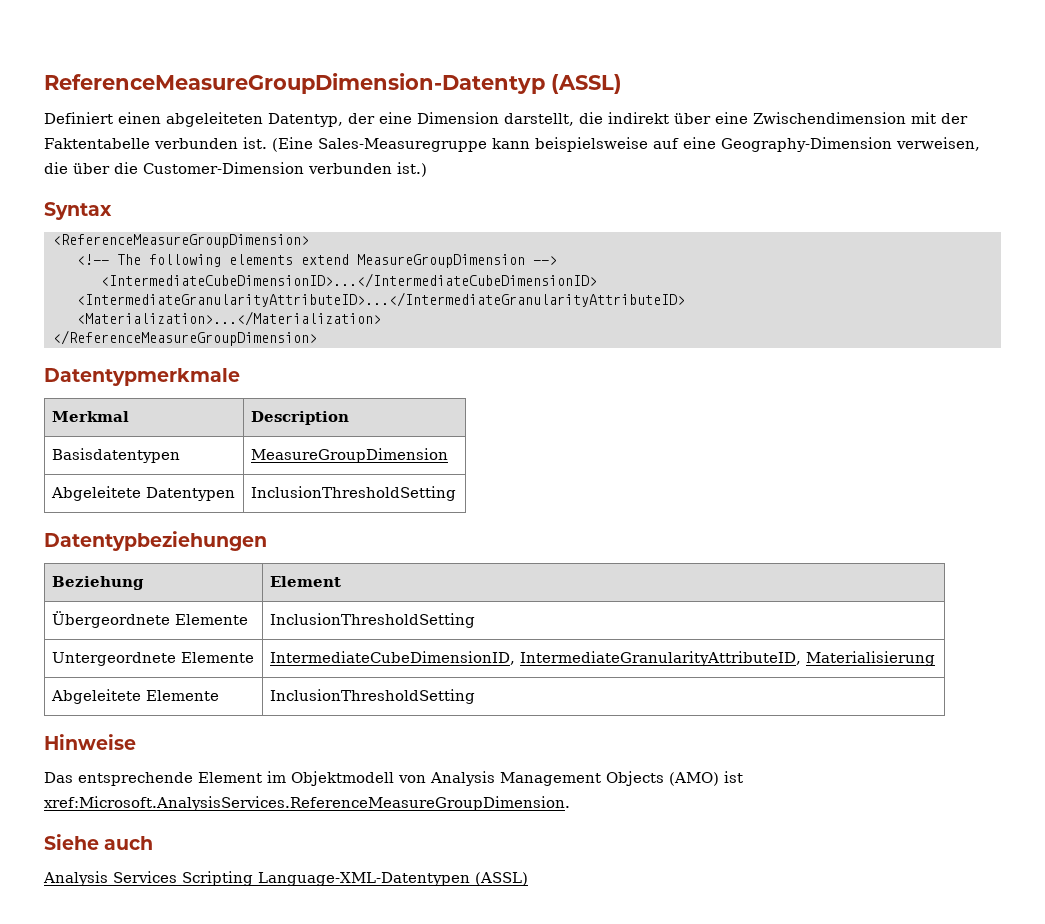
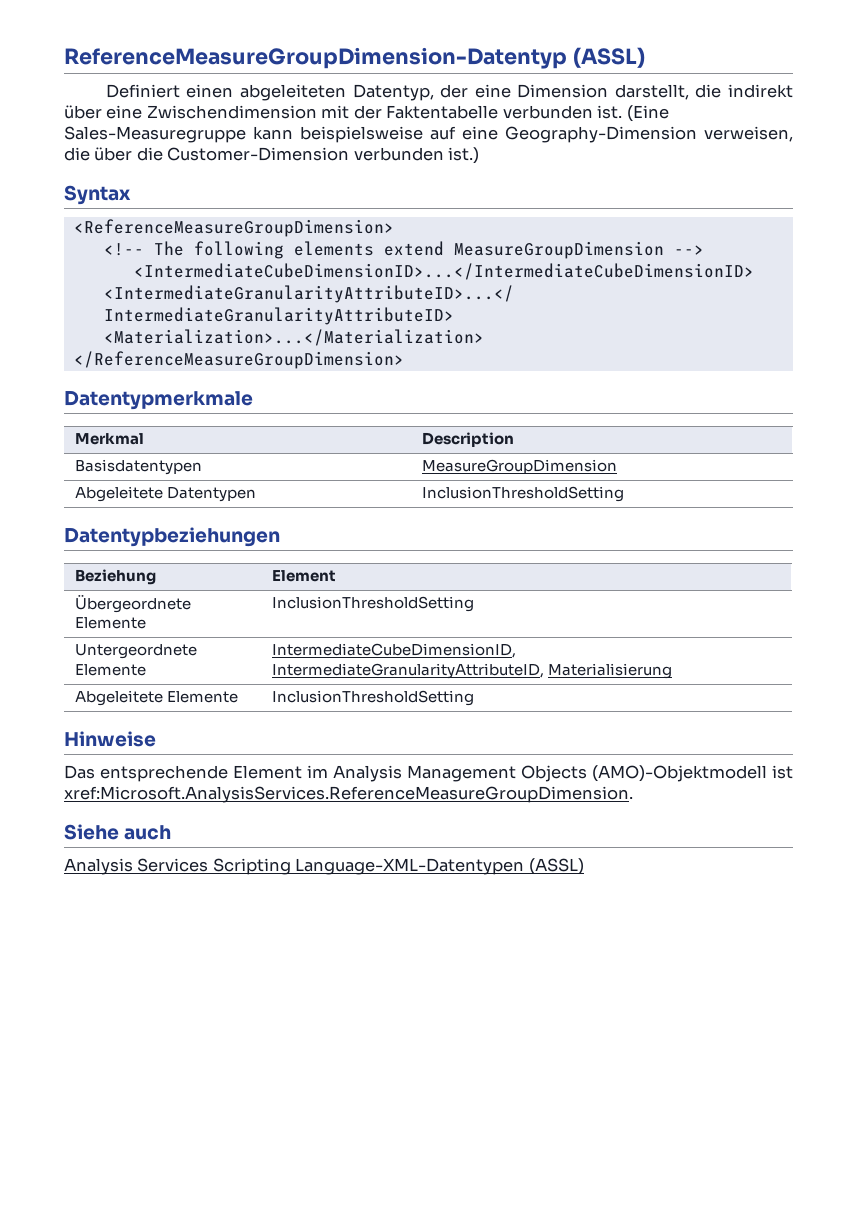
- Das entsprechende Element im Objektmodell von Analysis Management Objects (AMO) ist xref:Microsoft.AnalysisServices.ReferenceMeasureGroupDimension.
+ Das entsprechende Element im Analysis Management Objects (AMO)-Objektmodell ist xref:Microsoft.AnalysisServices.ReferenceMeasureGroupDimension.

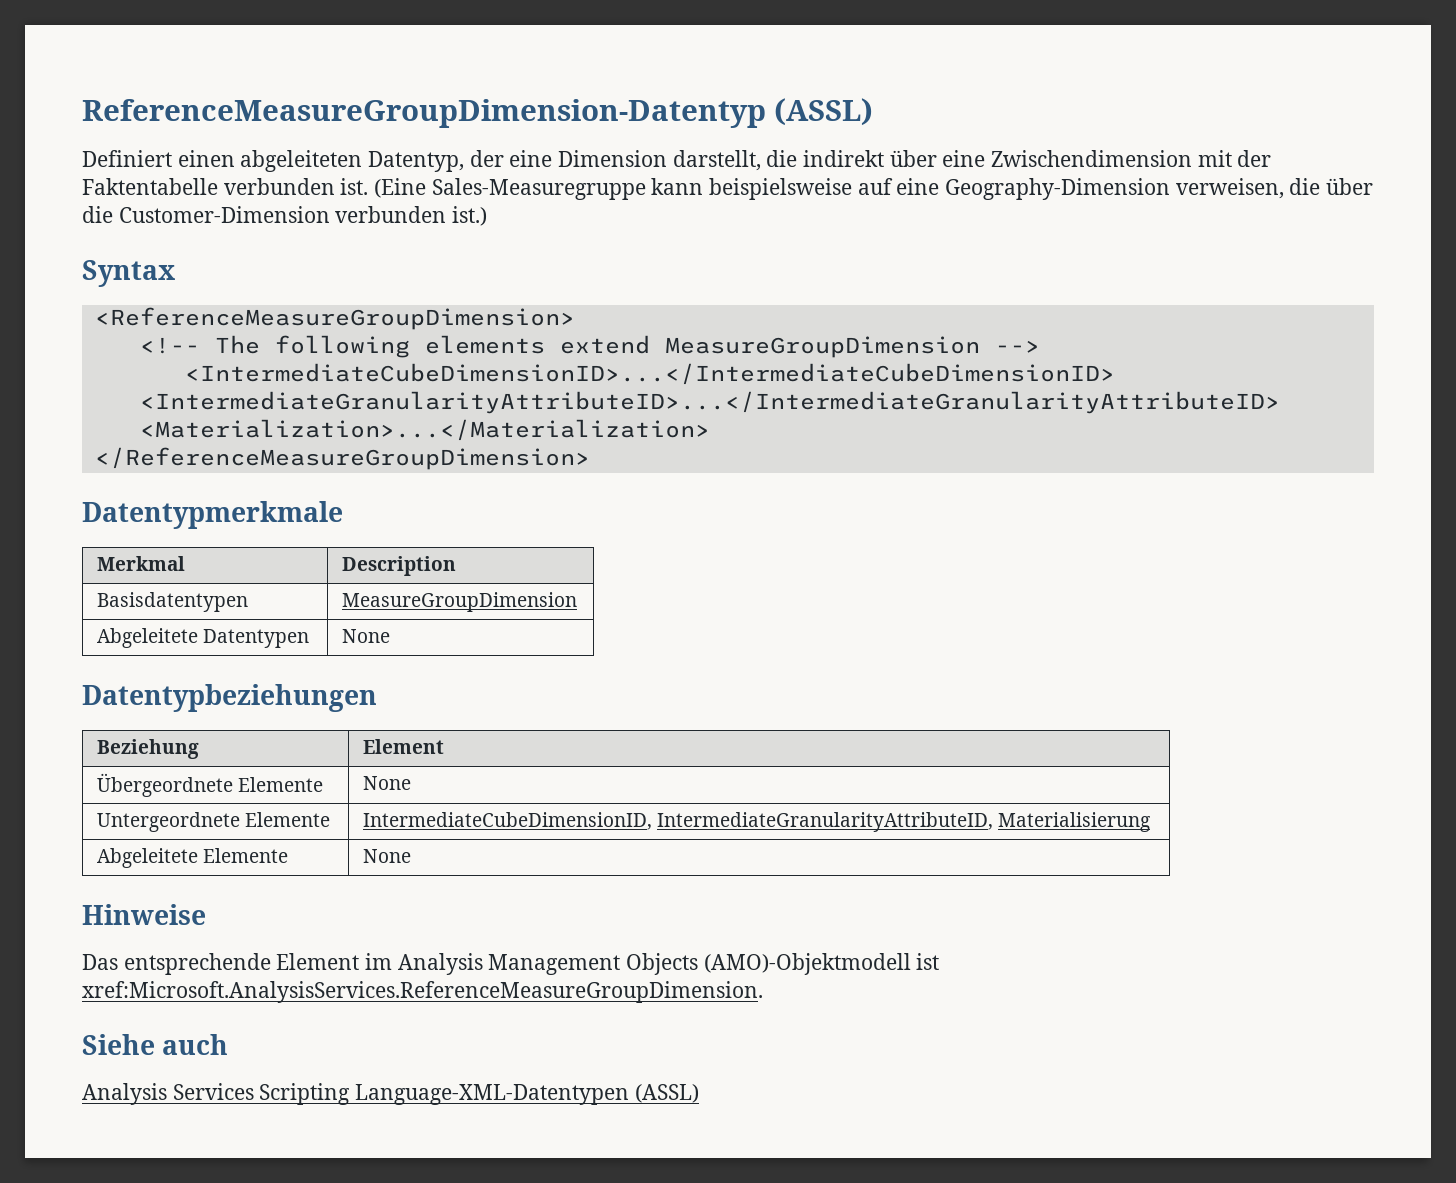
- Abgeleitete Datentypen | InclusionThresholdSetting
+ Abgeleitete Datentypen | None
- Übergeordnete Elemente | InclusionThresholdSetting
+ Übergeordnete Elemente | None
- Abgeleitete Elemente | InclusionThresholdSetting
+ Abgeleitete Elemente | None

